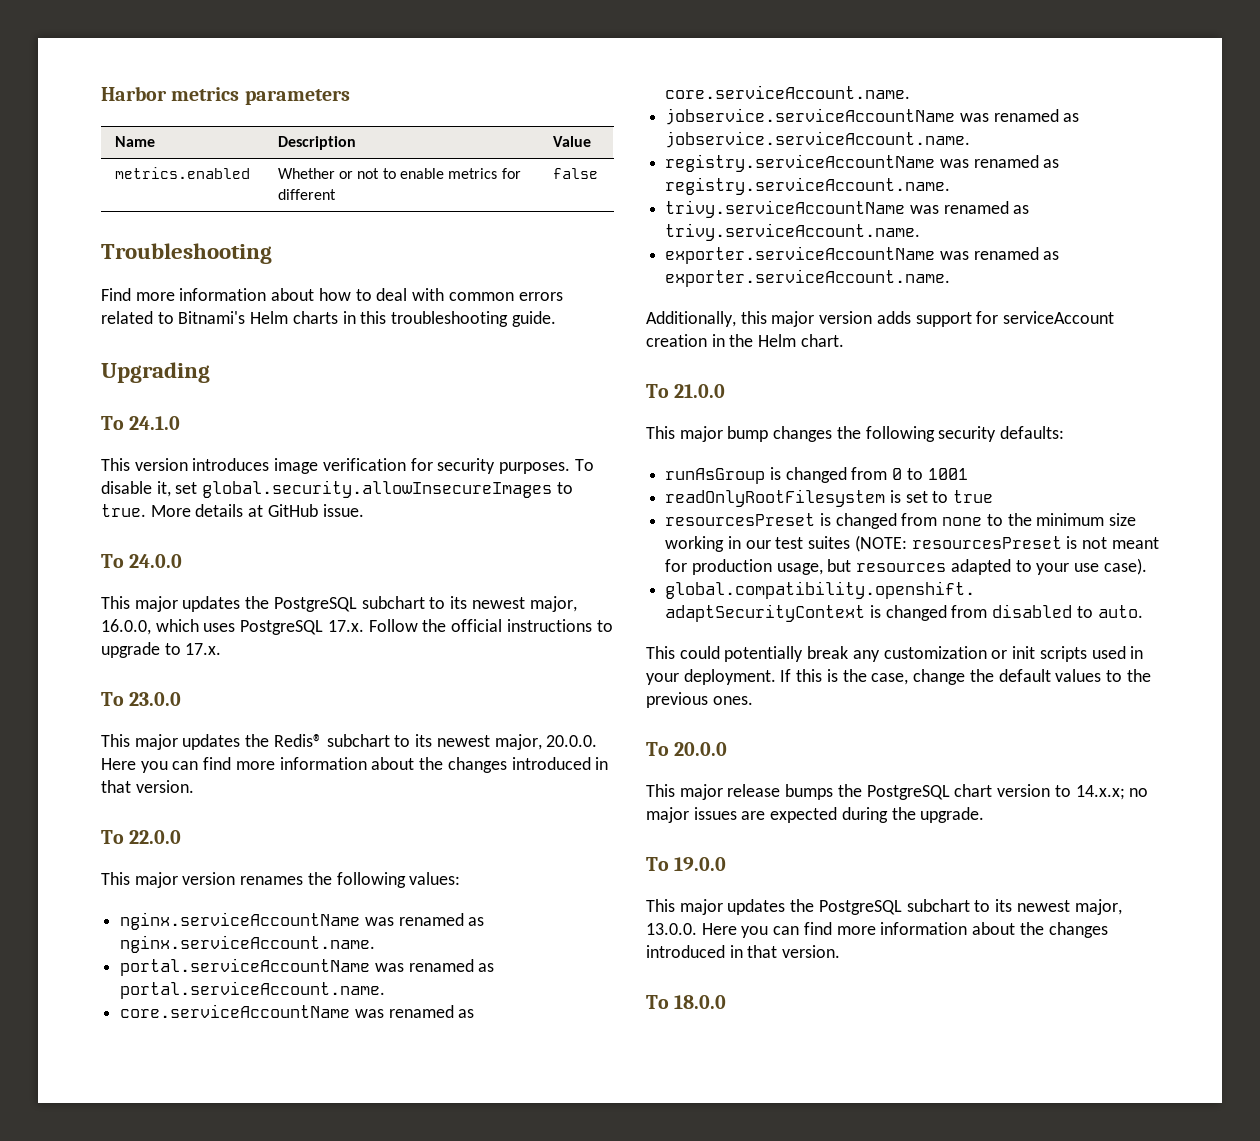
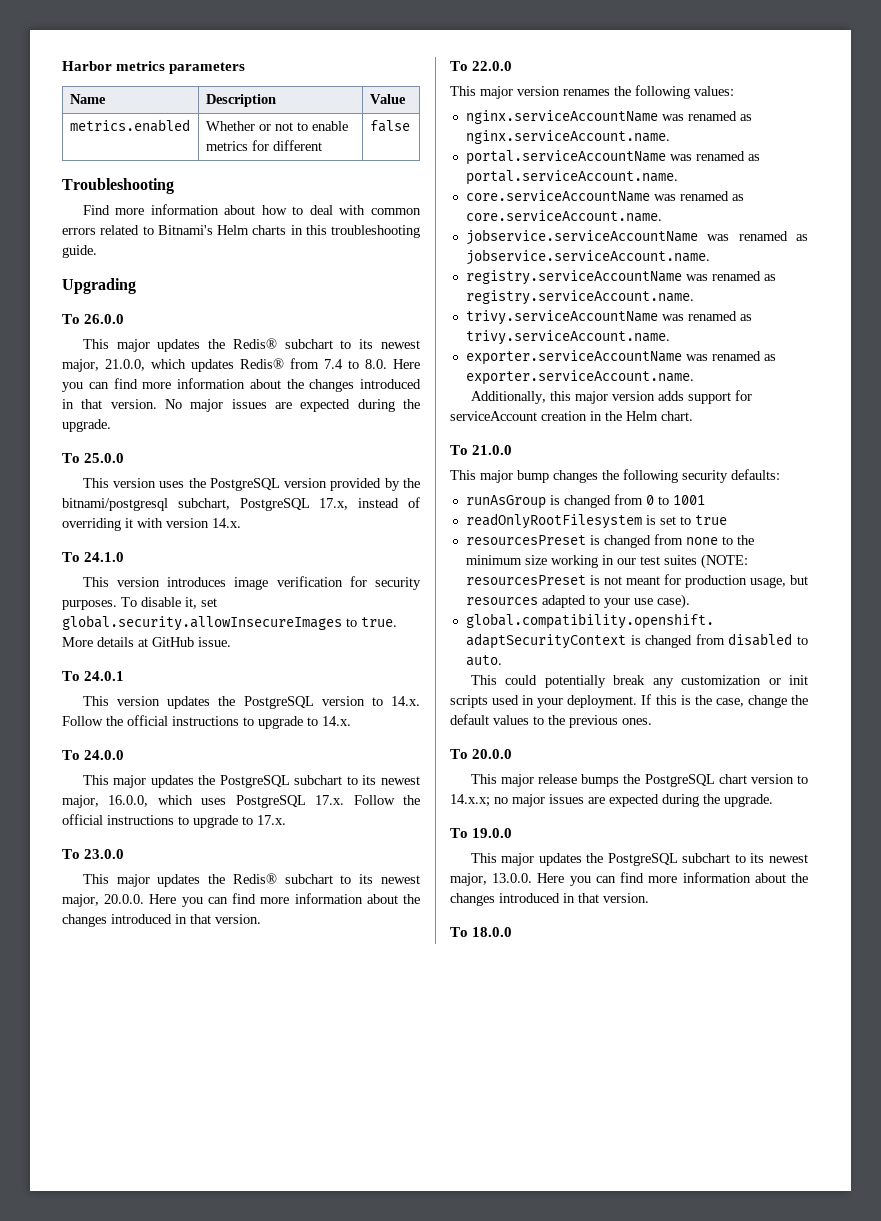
+ To 26.0.0
+ This major updates the Redis® subchart to its newest major, 21.0.0, which updates Redis® from 7.4 to 8.0. Here you can find more information about the changes introduced in that version. No major issues are expected during the upgrade.
+ To 25.0.0
+ This version uses the PostgreSQL version provided by the bitnami/postgresql subchart, PostgreSQL 17.x, instead of overriding it with version 14.x.
+ To 24.0.1
+ This version updates the PostgreSQL version to 14.x. Follow the official instructions to upgrade to 14.x.

